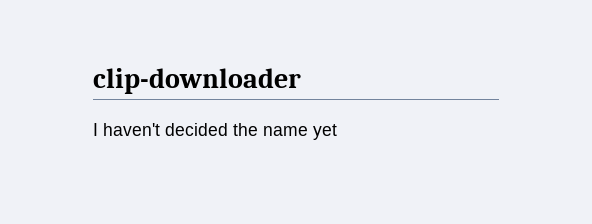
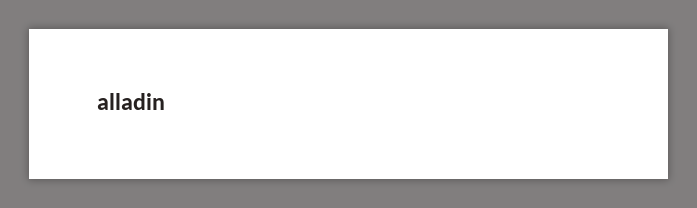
- clip-downloader
- I haven't decided the name yet
+ alladin

